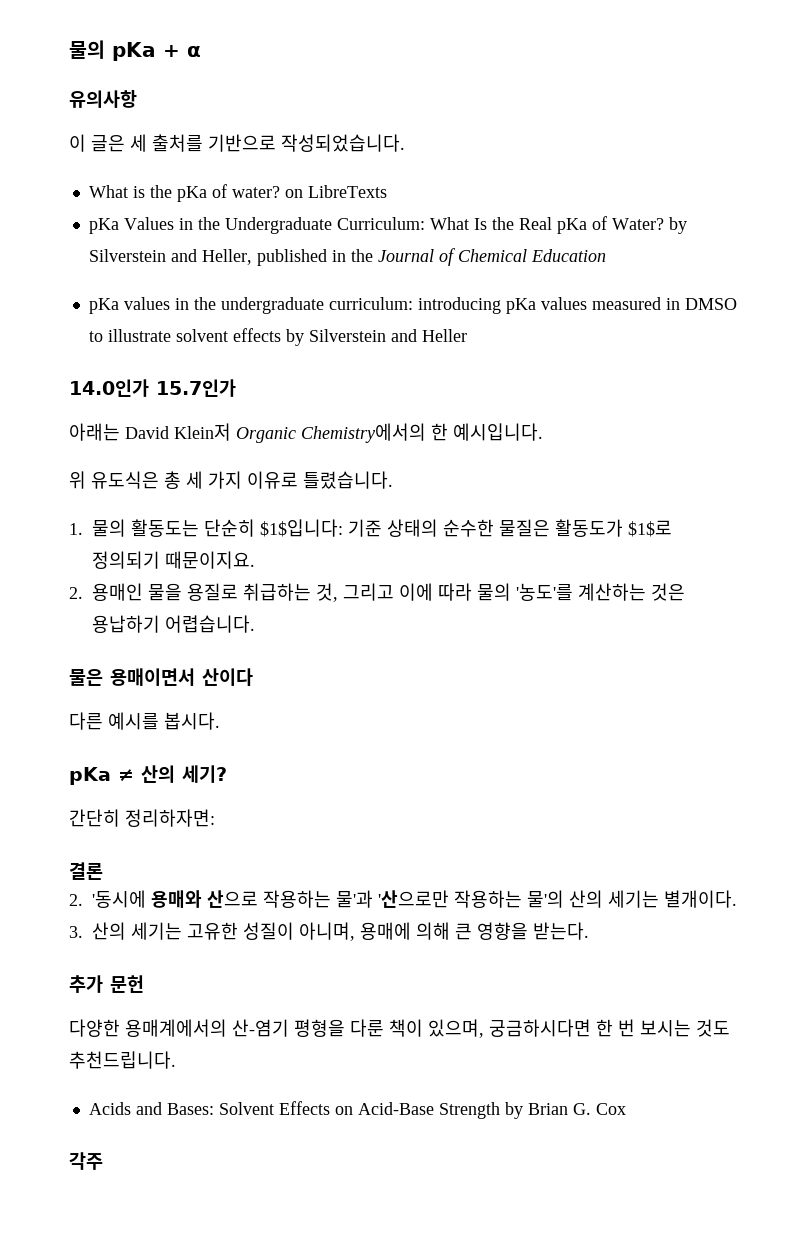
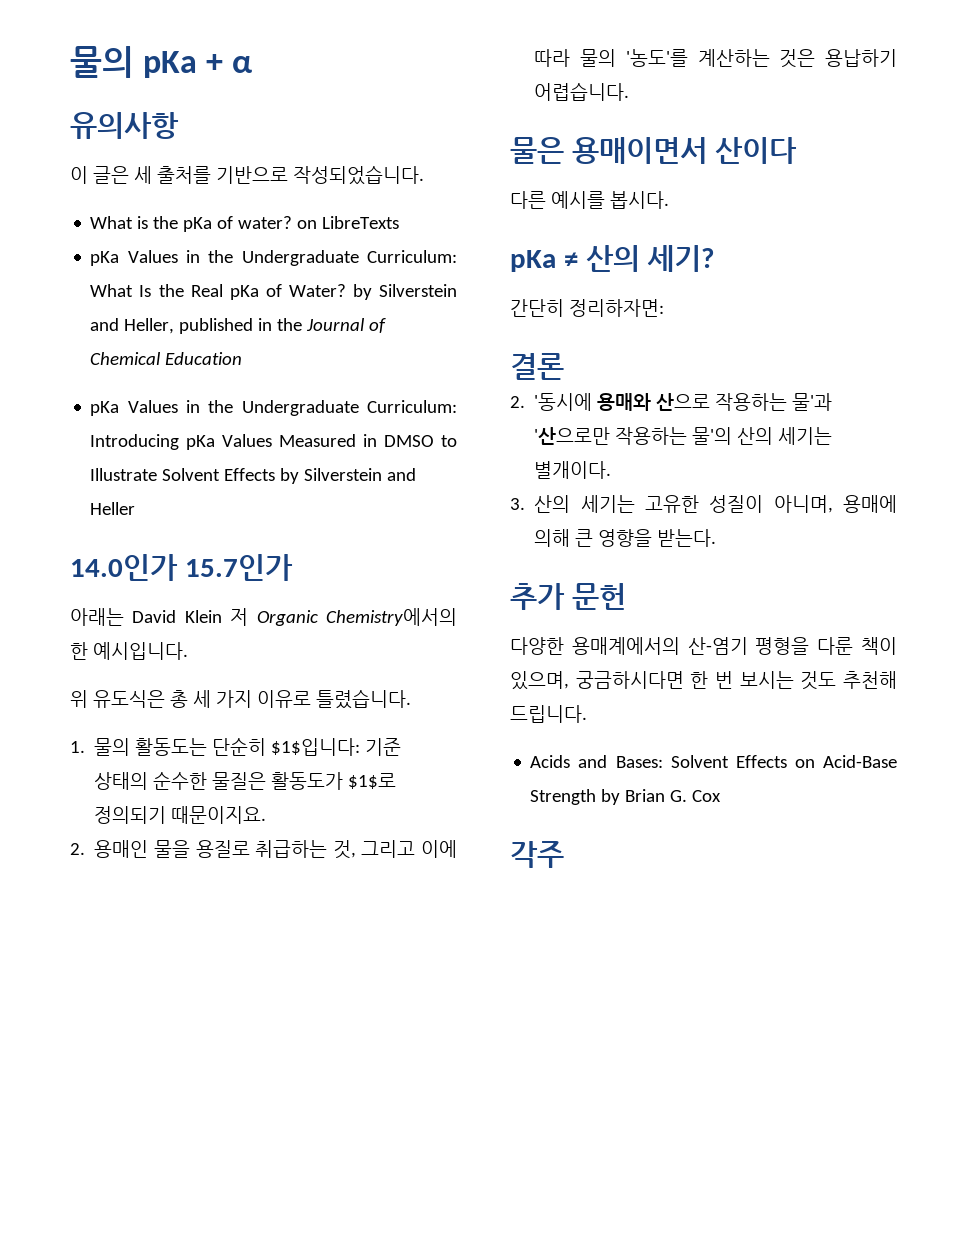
- pKa values in the undergraduate curriculum: introducing pKa values measured in DMSO to illustrate solvent effects by Silverstein and Heller
+ pKa Values in the Undergraduate Curriculum: Introducing pKa Values Measured in DMSO to Illustrate Solvent Effects by Silverstein and Heller
- 아래는 David Klein저 Organic Chemistry에서의 한 예시입니다.
+ 아래는 David Klein 저 Organic Chemistry에서의 한 예시입니다.
- 다양한 용매계에서의 산-염기 평형을 다룬 책이 있으며, 궁금하시다면 한 번 보시는 것도 추천드립니다.
+ 다양한 용매계에서의 산-염기 평형을 다룬 책이 있으며, 궁금하시다면 한 번 보시는 것도 추천해 드립니다.

